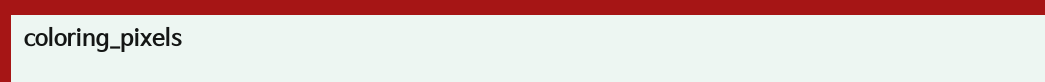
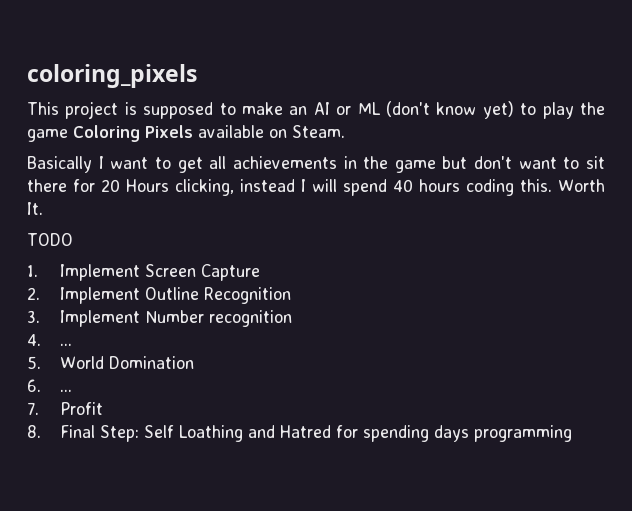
+ This project is supposed to make an AI or ML (don't know yet) to play the game Coloring Pixels available on Steam.
+ Basically I want to get all achievements in the game but don't want to sit there for 20 Hours clicking, instead I will spend 40 hours coding this. Worth It.
+ TODO
+ 1. Implement Screen Capture
+ 2. Implement Outline Recognition
+ 3. Implement Number recognition
+ 4. ...
+ 5. World Domination
+ 6. ...
+ 7. Profit
+ 8. Final Step: Self Loathing and Hatred for spending days programming

